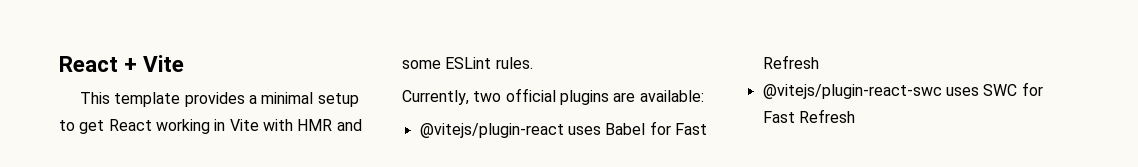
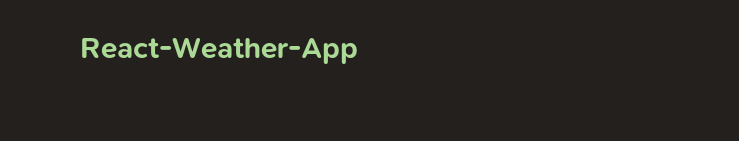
- React + Vite
- This template provides a minimal setup to get React working in Vite with HMR and some ESLint rules.
- Currently, two official plugins are available:
- @vitejs/plugin-react uses Babel for Fast Refresh
- @vitejs/plugin-react-swc uses SWC for Fast Refresh
+ React-Weather-App

